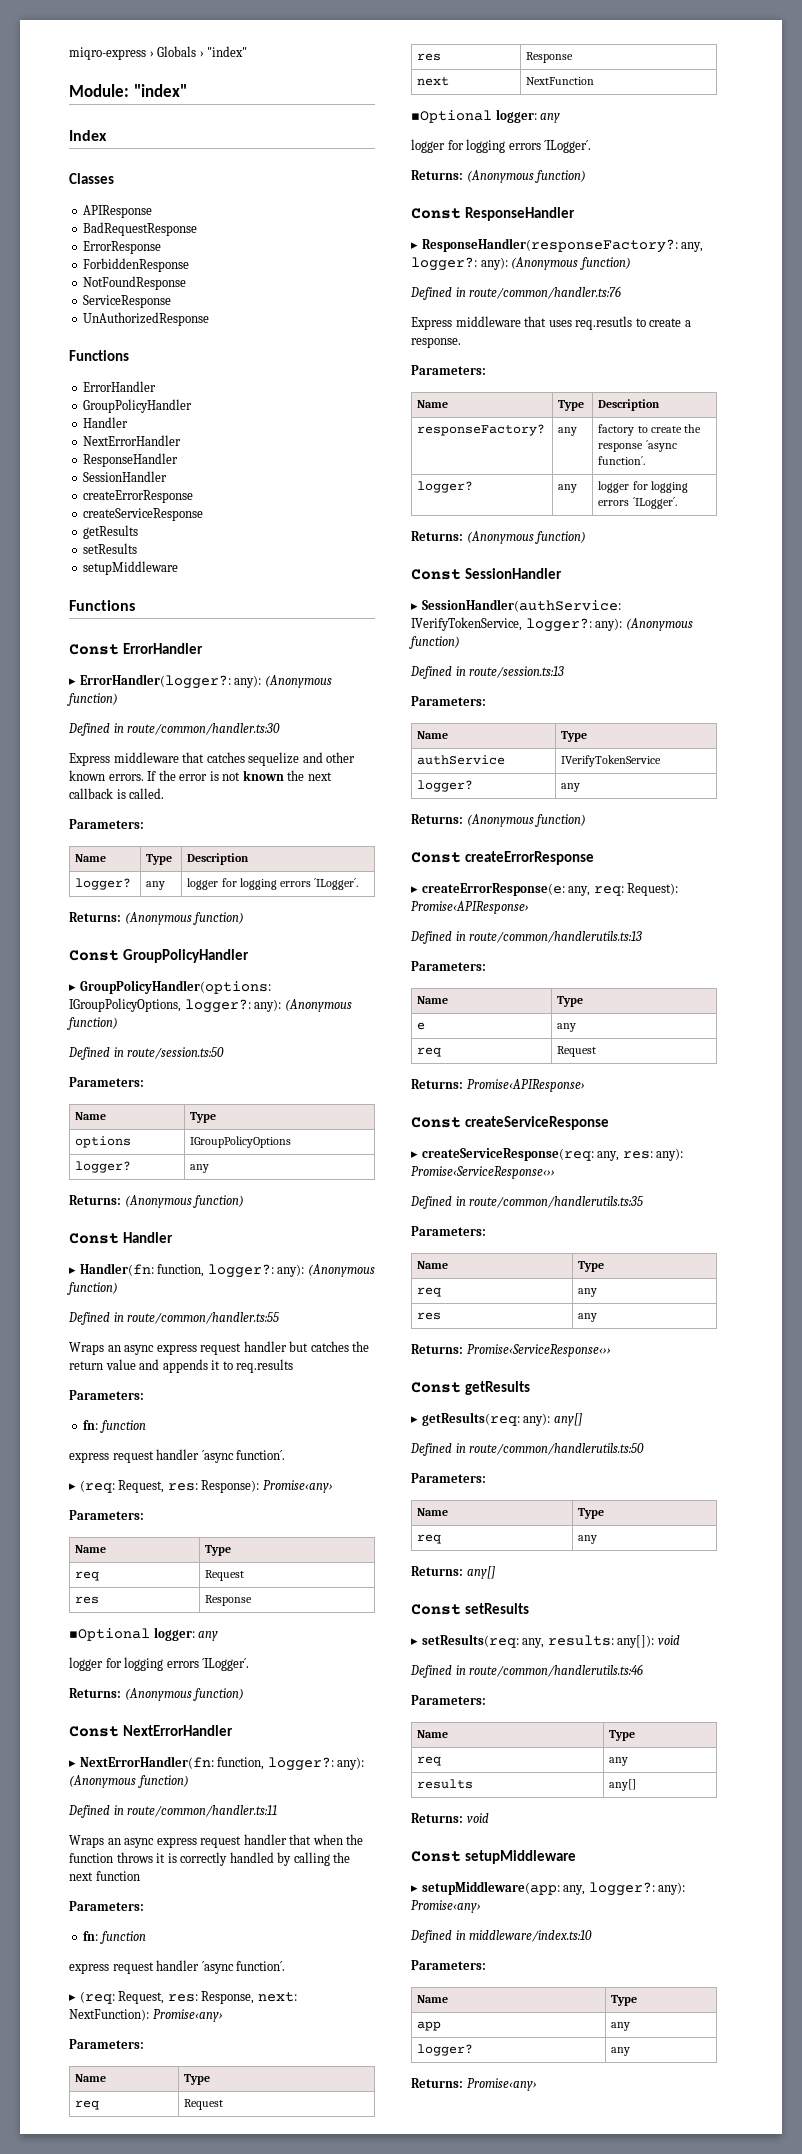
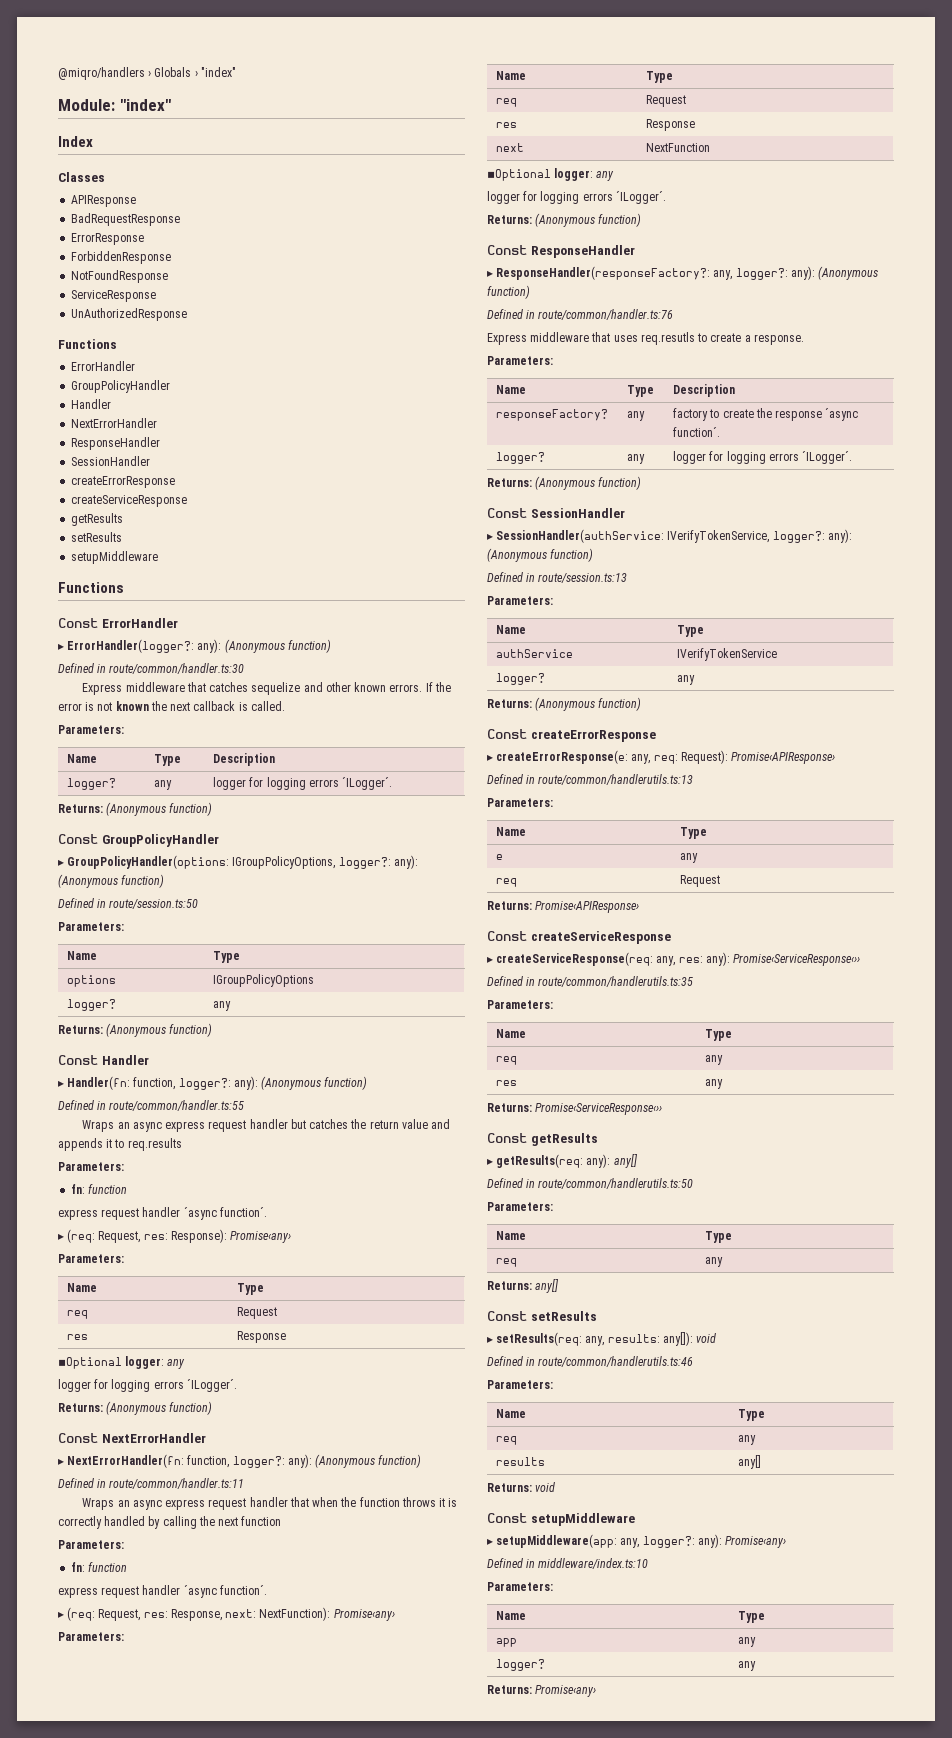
- miqro-express › Globals › "index"
+ @miqro/handlers › Globals › "index"

